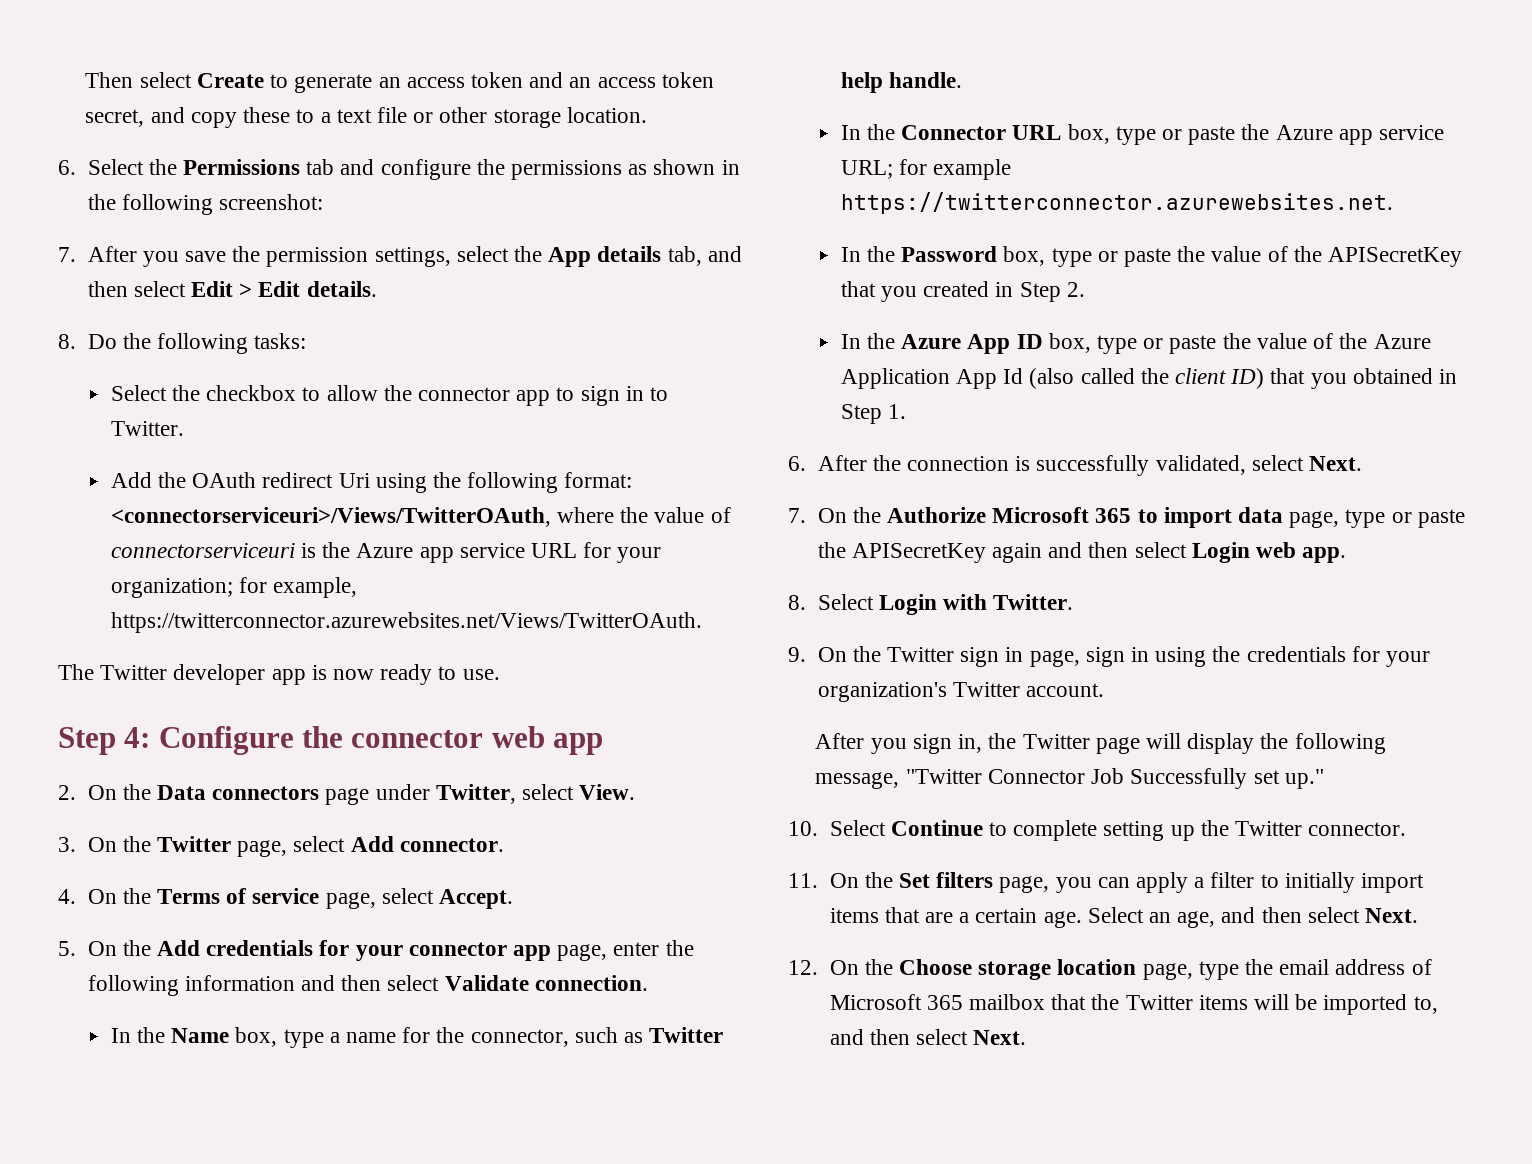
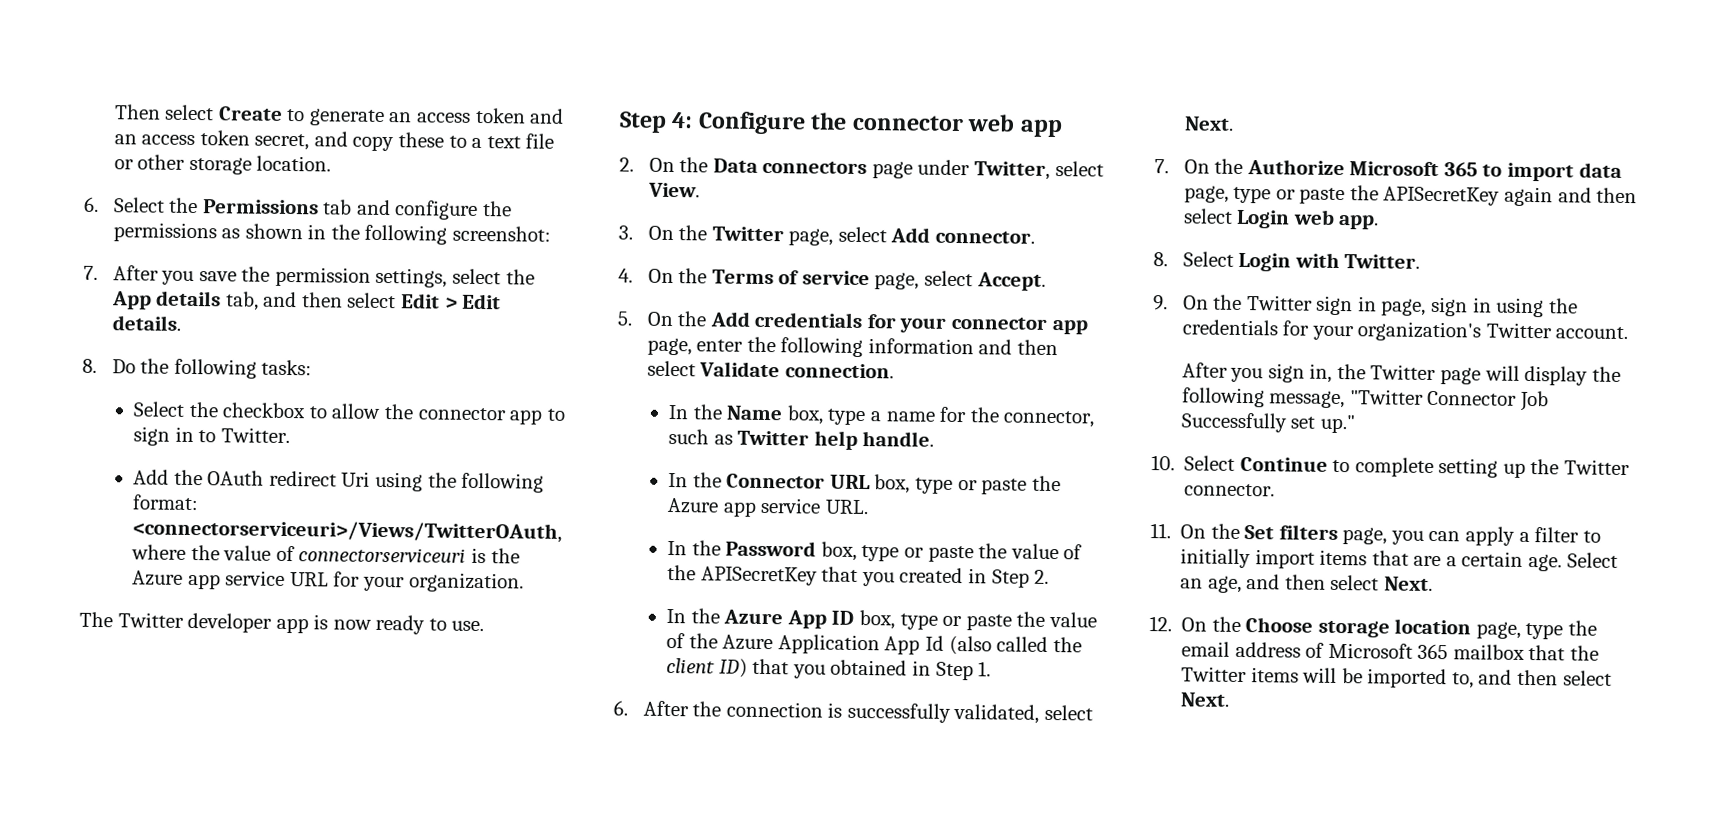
- Add the OAuth redirect Uri using the following format: <connectorserviceuri>/Views/TwitterOAuth, where the value of connectorserviceuri is the Azure app service URL for your organization; for example, https://twitterconnector.azurewebsites.net/Views/TwitterOAuth.
+ Add the OAuth redirect Uri using the following format: <connectorserviceuri>/Views/TwitterOAuth, where the value of connectorserviceuri is the Azure app service URL for your organization.
- In the Connector URL box, type or paste the Azure app service URL; for example https://twitterconnector.azurewebsites.net.
+ In the Connector URL box, type or paste the Azure app service URL.

